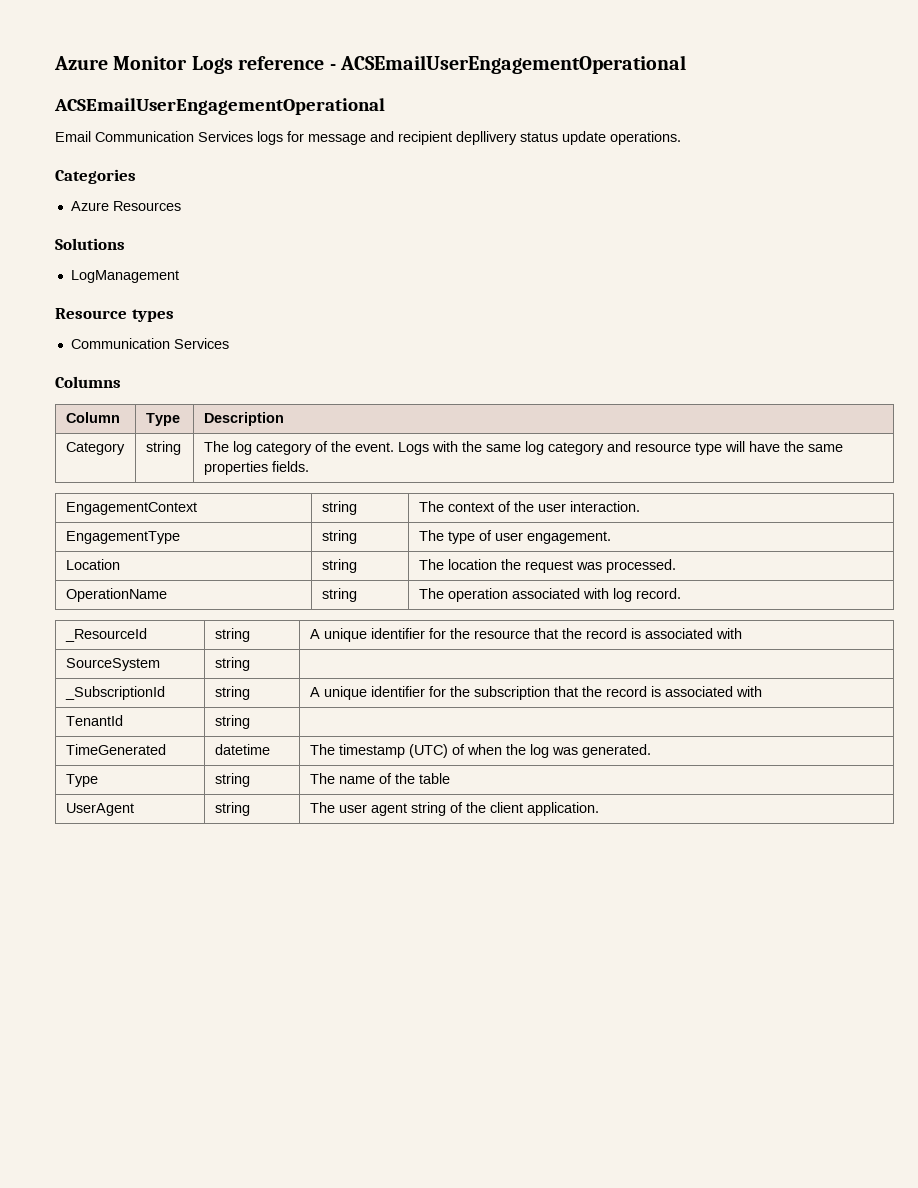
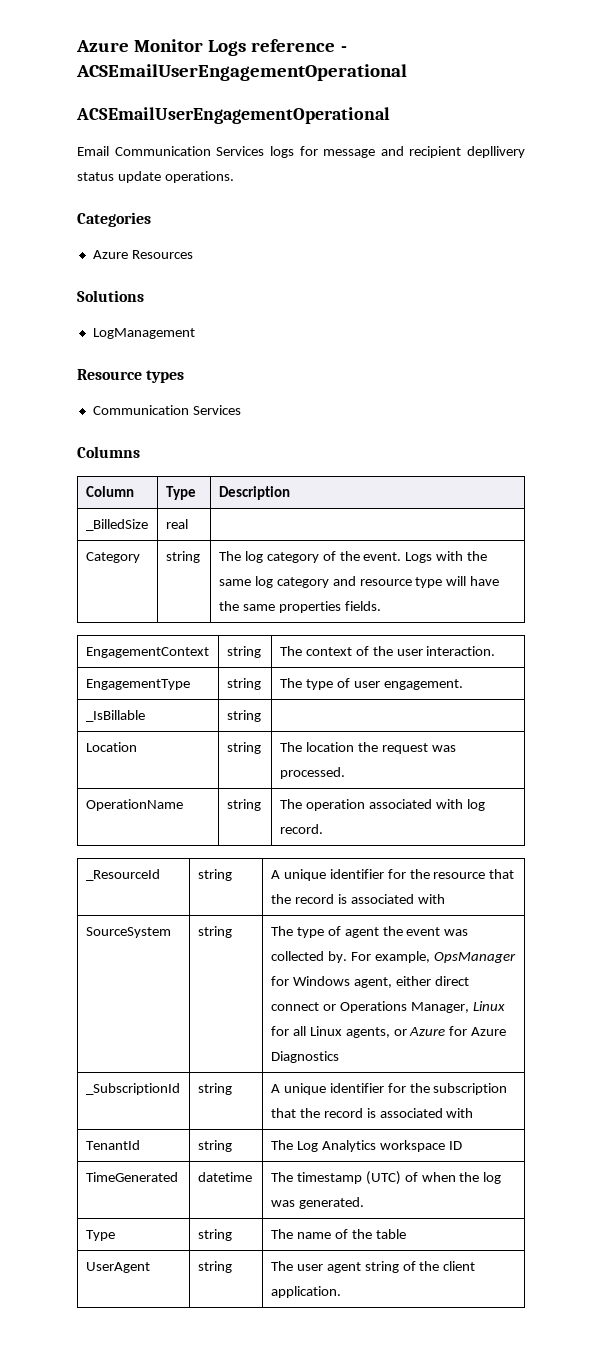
+ _BilledSize | real |
+ _IsBillable | string |
- SourceSystem | string |
+ SourceSystem | string | The type of agent the event was collected by. For example, OpsManager for Windows agent, either direct connect or Operations Manager, Linux for all Linux agents, or Azure for Azure Diagnostics
- TenantId | string |
+ TenantId | string | The Log Analytics workspace ID

